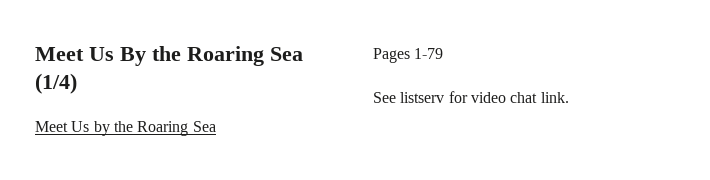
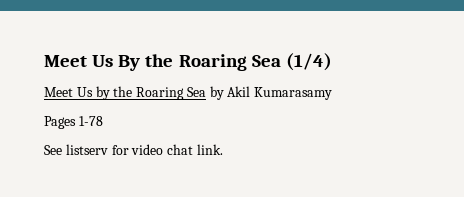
- Meet Us by the Roaring Sea
+ Meet Us by the Roaring Sea by Akil Kumarasamy
- Pages 1-79
+ Pages 1-78

